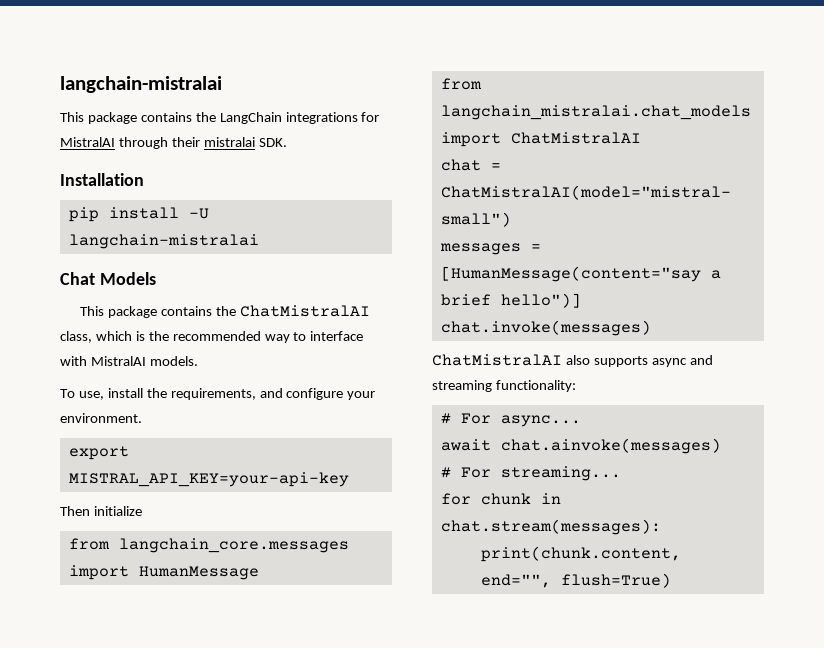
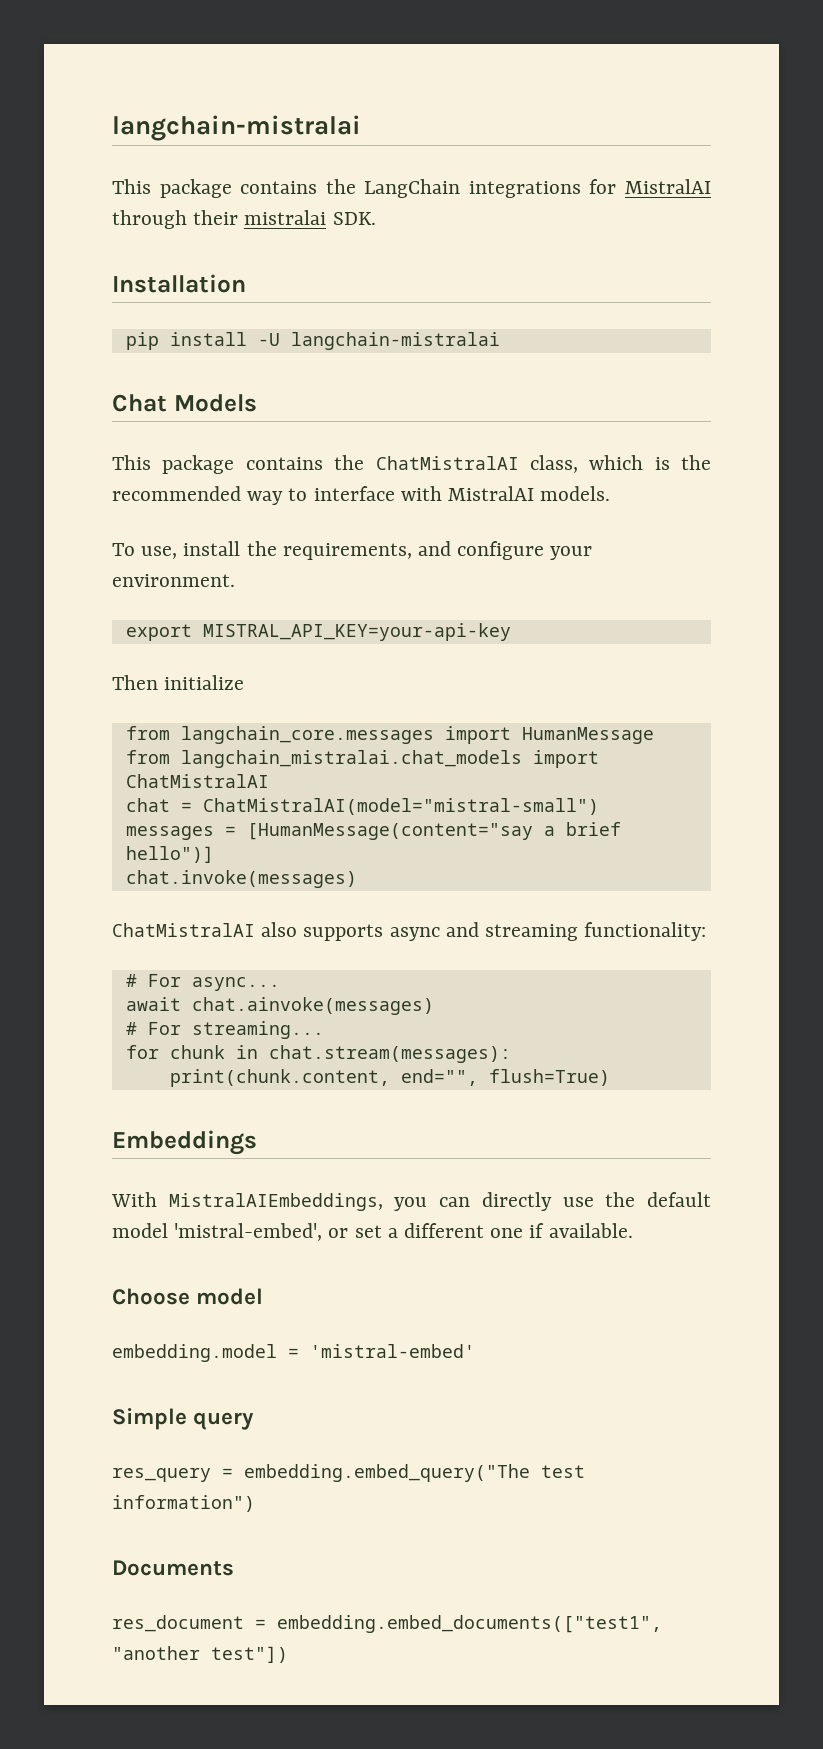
+ Embeddings
+ With MistralAIEmbeddings, you can directly use the default model 'mistral-embed', or set a different one if available.
+ Choose model
+ embedding.model = 'mistral-embed'
+ Simple query
+ res_query = embedding.embed_query("The test information")
+ Documents
+ res_document = embedding.embed_documents(["test1", "another test"])

